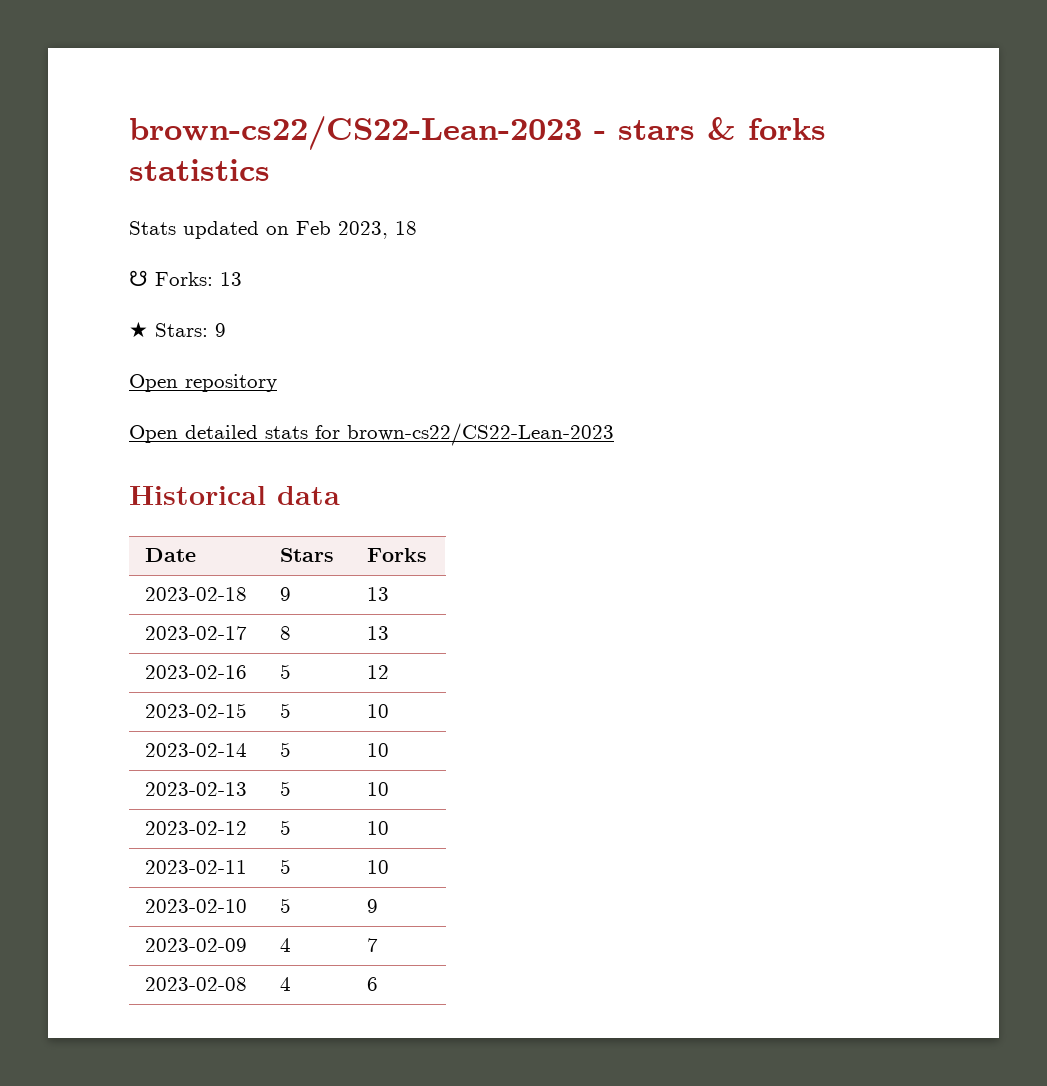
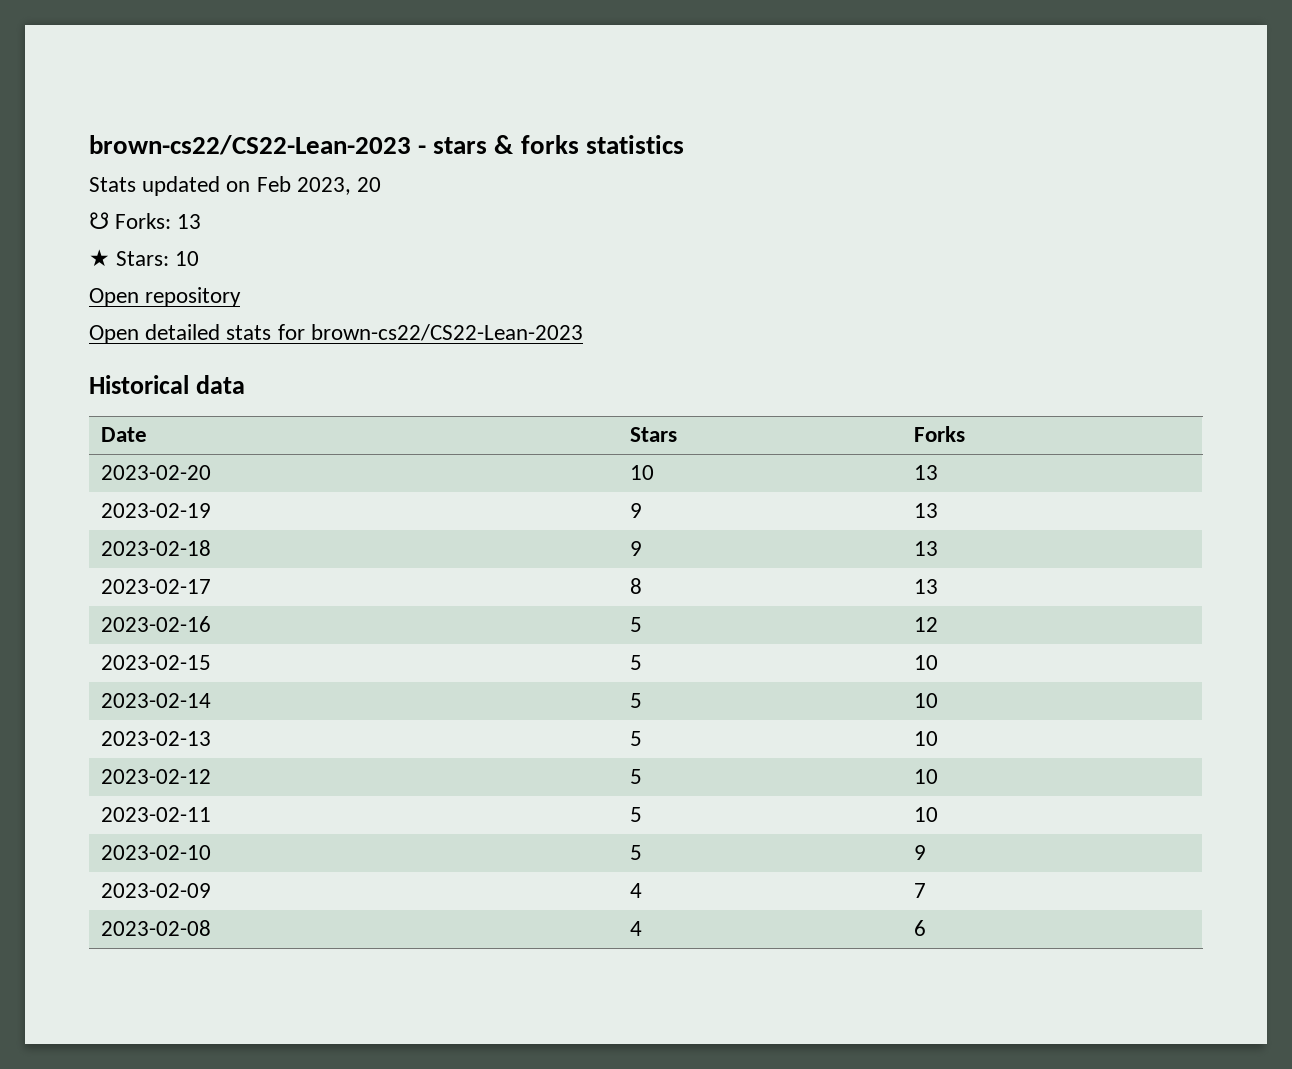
- Stats updated on Feb 2023, 18
+ Stats updated on Feb 2023, 20
- ★ Stars: 9
+ ★ Stars: 10
+ 2023-02-20 | 10 | 13
+ 2023-02-19 | 9 | 13

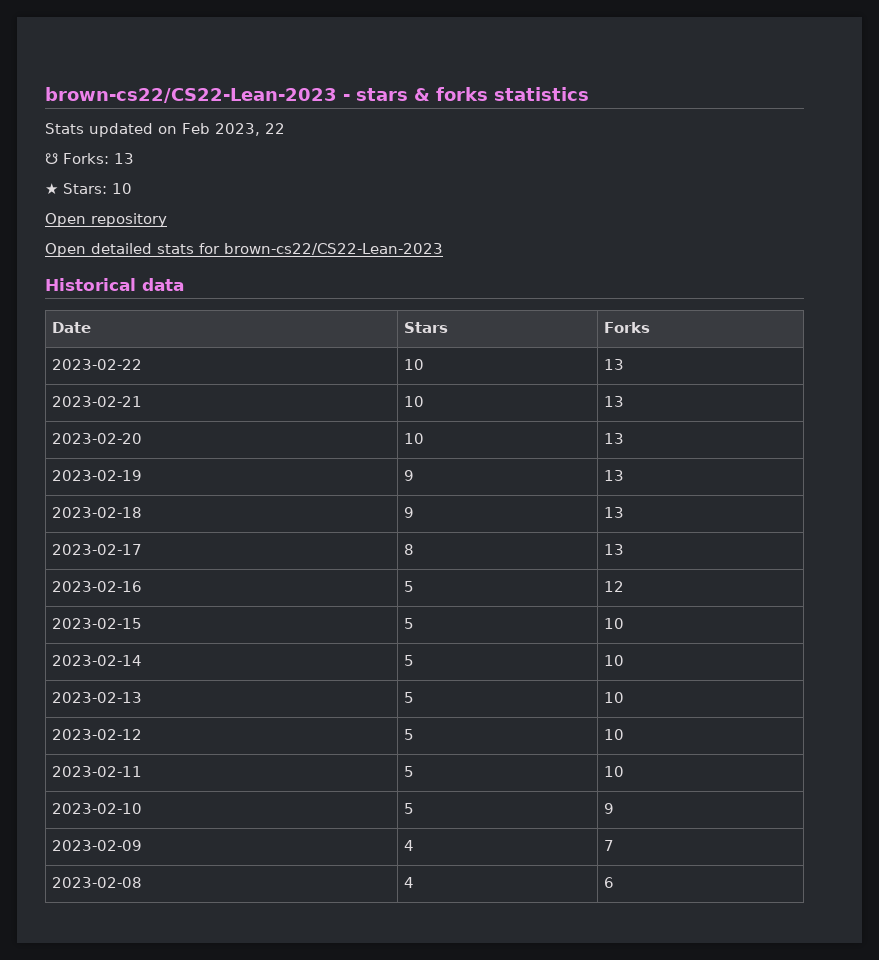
- Stats updated on Feb 2023, 20
+ Stats updated on Feb 2023, 22
+ 2023-02-22 | 10 | 13
+ 2023-02-21 | 10 | 13

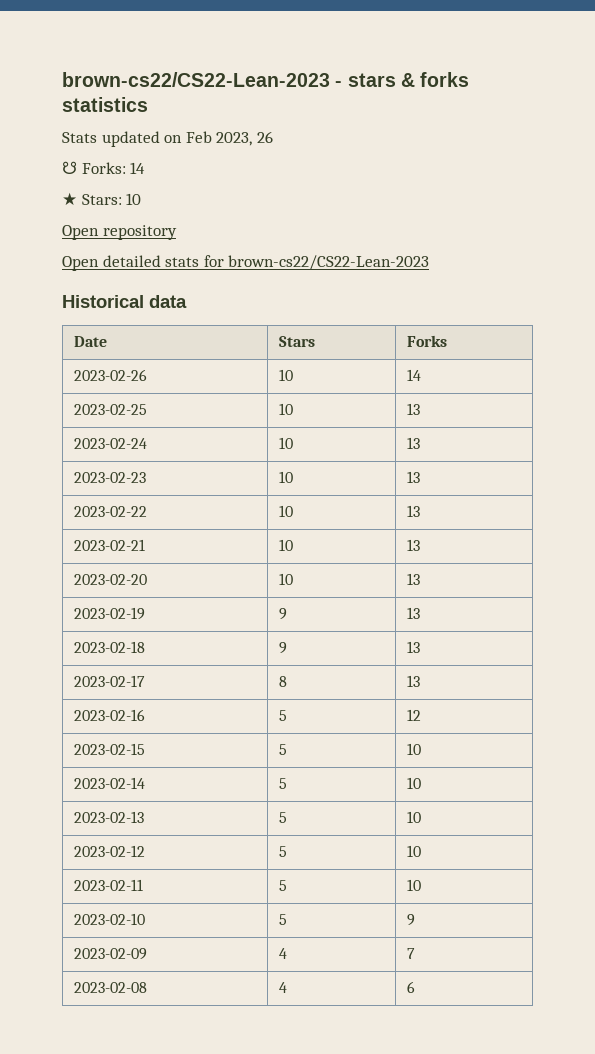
- Stats updated on Feb 2023, 22
+ Stats updated on Feb 2023, 26
- ☋ Forks: 13
+ ☋ Forks: 14
+ 2023-02-26 | 10 | 14
+ 2023-02-25 | 10 | 13
+ 2023-02-24 | 10 | 13
+ 2023-02-23 | 10 | 13

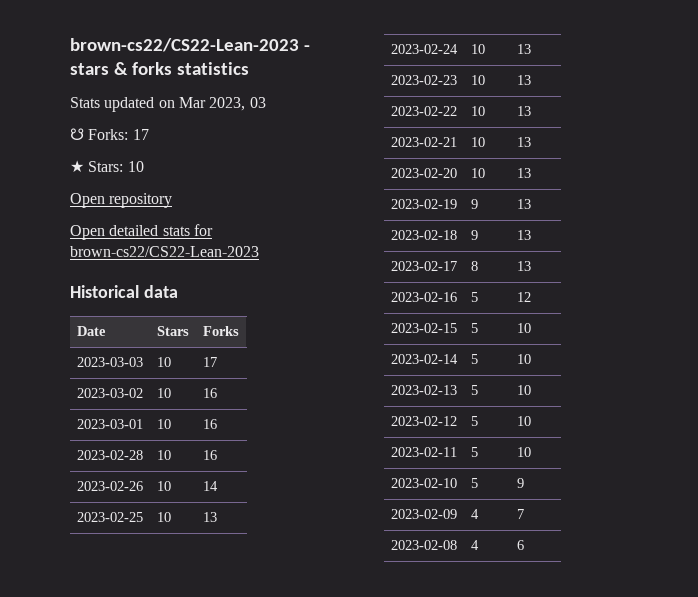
- Stats updated on Feb 2023, 26
+ Stats updated on Mar 2023, 03
- ☋ Forks: 14
+ ☋ Forks: 17
+ 2023-03-03 | 10 | 17
+ 2023-03-02 | 10 | 16
+ 2023-03-01 | 10 | 16
+ 2023-02-28 | 10 | 16

